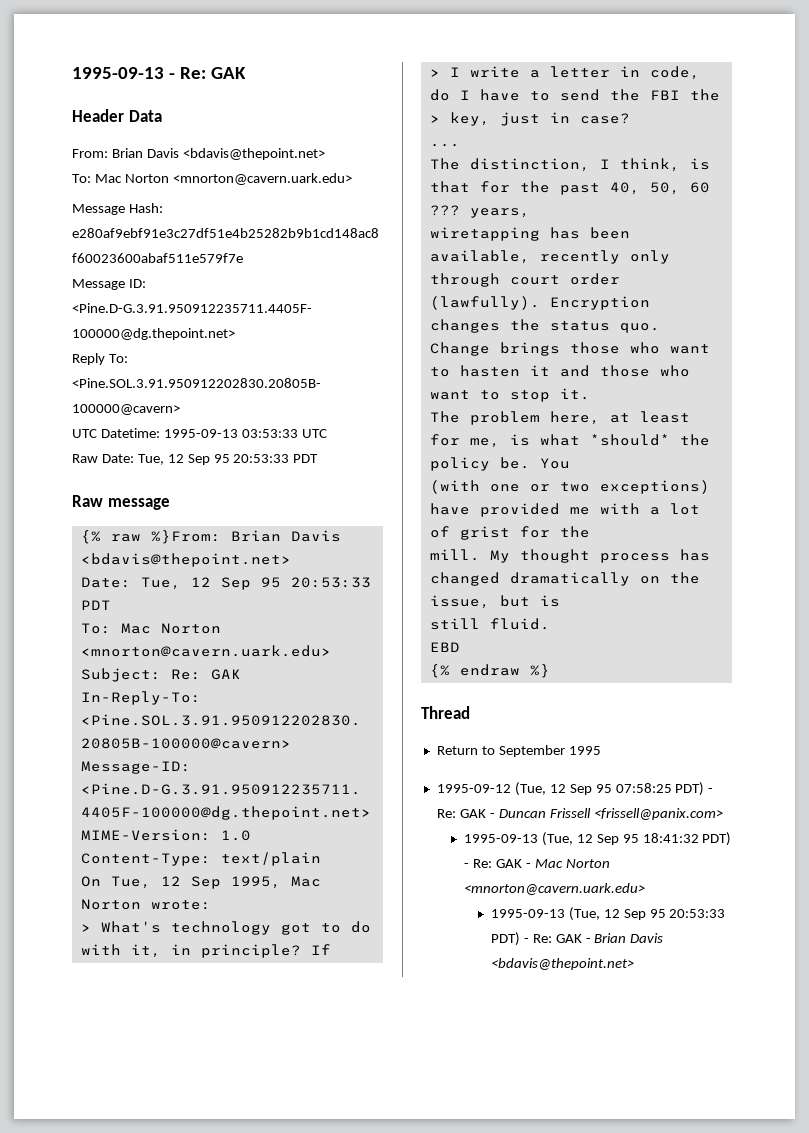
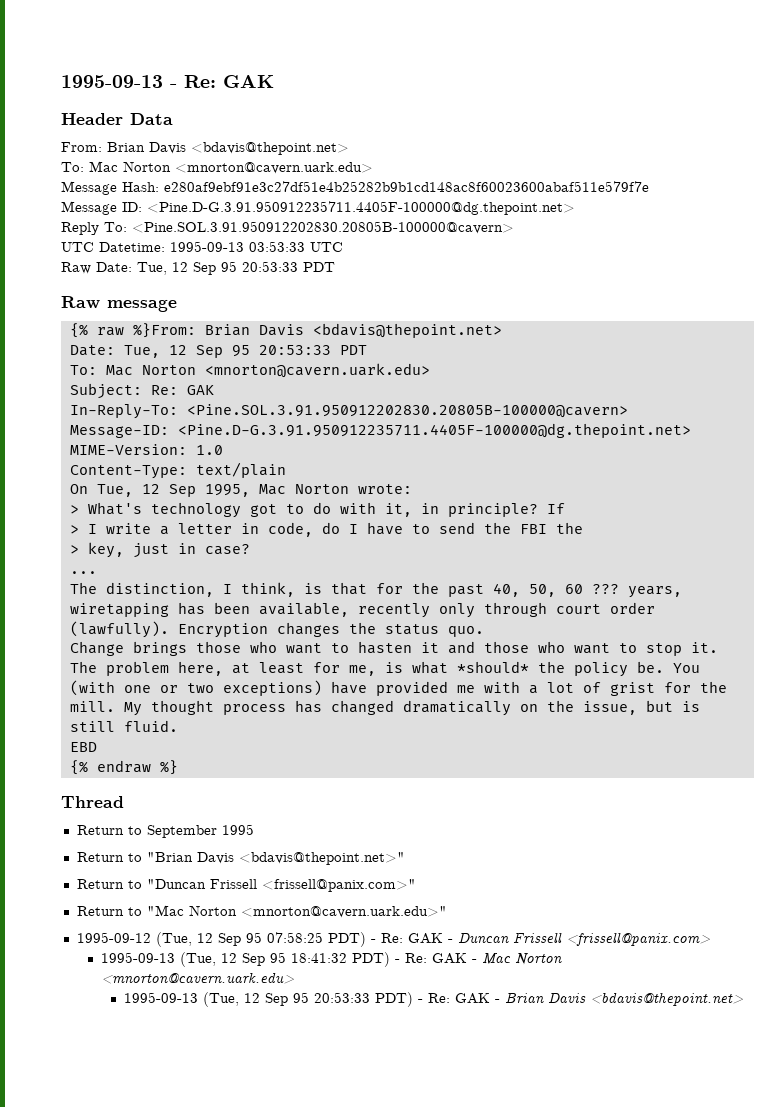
+ Return to "Brian Davis <bdavis@thepoint.net>"
+ Return to "Duncan Frissell <frissell@panix.com>"
+ Return to "Mac Norton <mnorton@cavern.uark.edu>"

